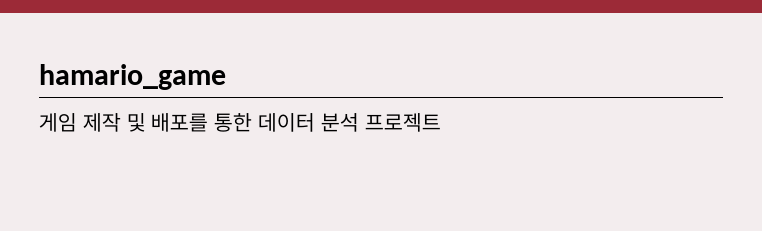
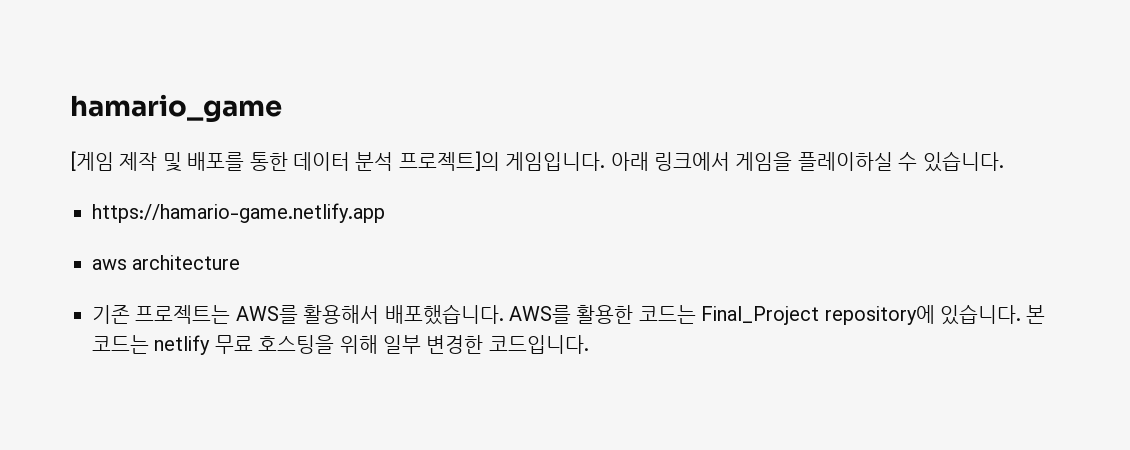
- 게임 제작 및 배포를 통한 데이터 분석 프로젝트
+ [게임 제작 및 배포를 통한 데이터 분석 프로젝트]의 게임입니다. 아래 링크에서 게임을 플레이하실 수 있습니다.
+ https://hamario-game.netlify.app
+ aws architecture
+ 기존 프로젝트는 AWS를 활용해서 배포했습니다. AWS를 활용한 코드는 Final_Project repository에 있습니다. 본 코드는 netlify 무료 호스팅을 위해 일부 변경한 코드입니다.

